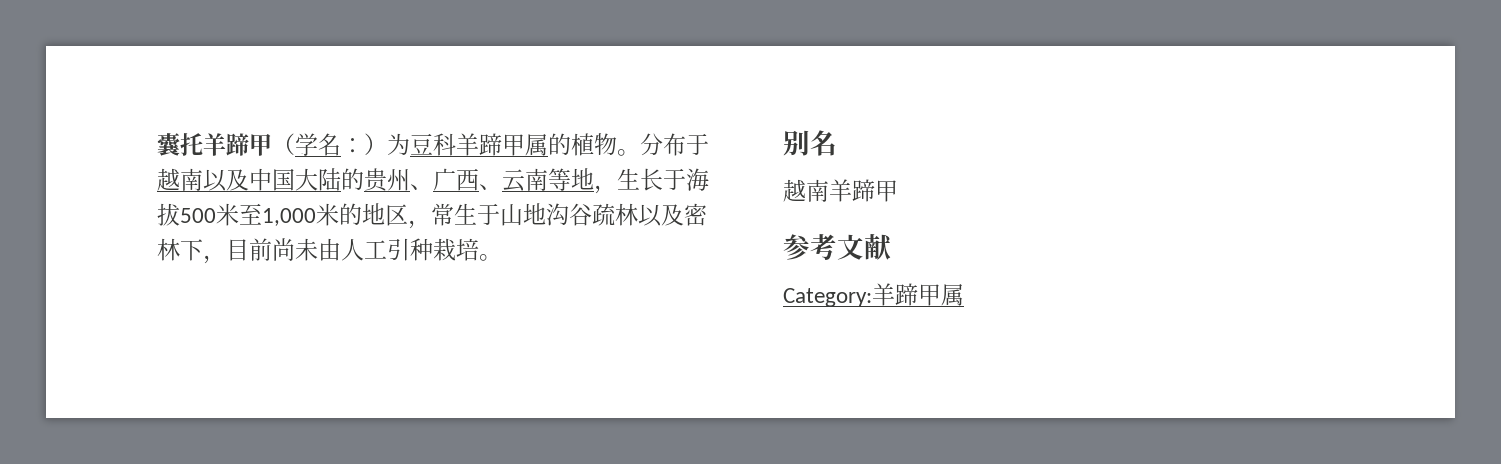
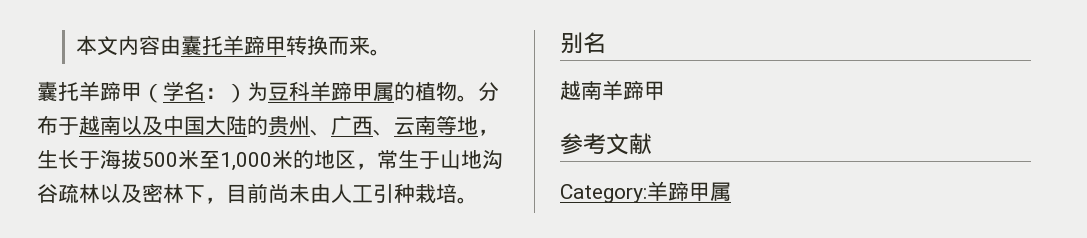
+ 本文内容由囊托羊蹄甲转换而来。

